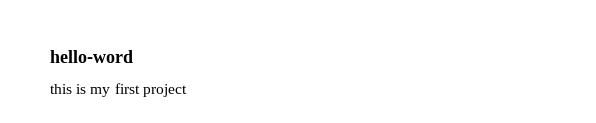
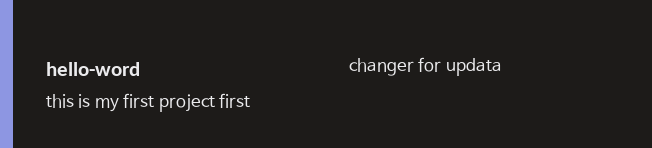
- this is my first project
+ this is my first project first changer for updata

